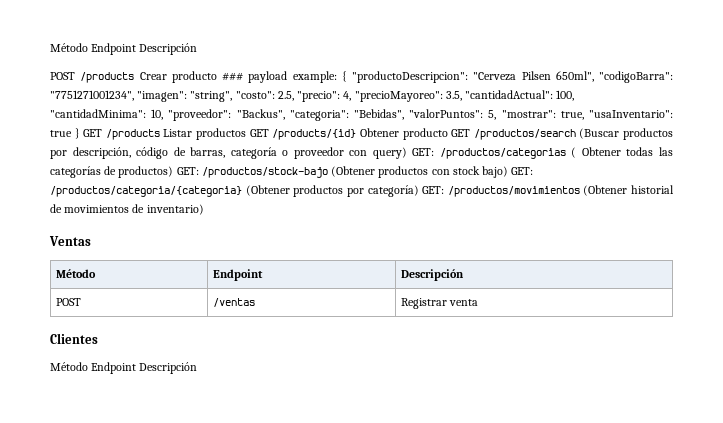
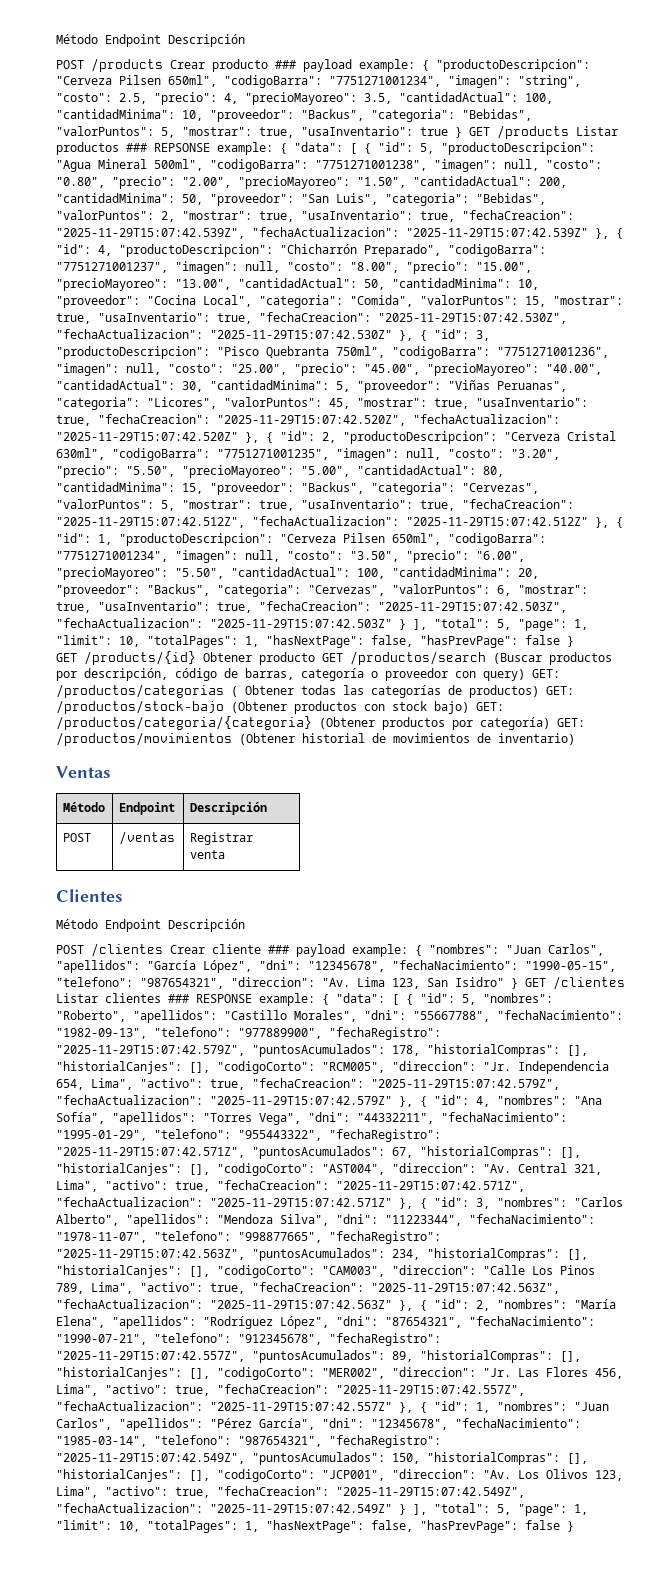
- true } GET /products Listar productos GET /products/{id} Obtener producto GET /productos/search (Buscar productos por descripción, código de barras, categoría o proveedor con query) GET:
+ true } GET /products Listar productos ### REPSONSE example: { "data": [ { "id": 5, "productoDescripcion": "Agua Mineral 500ml", "codigoBarra": "7751271001238", "imagen": null, "costo": "0.80", "precio": "2.00", "precioMayoreo": "1.50", "cantidadActual": 200, "cantidadMinima": 50, "proveedor": "San Luis", "categoria": "Bebidas", "valorPuntos": 2, "mostrar": true, "usaInventario": true, "fechaCreacion": "2025-11-29T15:07:42.539Z", "fechaActualizacion": "2025-11-29T15:07:42.539Z" }, { "id": 4, "productoDescripcion": "Chicharrón Preparado", "codigoBarra": "7751271001237", "imagen": null, "costo": "8.00", "precio": "15.00", "precioMayoreo": "13.00", "cantidadActual": 50, "cantidadMinima": 10, "proveedor": "Cocina Local", "categoria": "Comida", "valorPuntos": 15, "mostrar": true, "usaInventario": true, "fechaCreacion": "2025-11-29T15:07:42.530Z", "fechaActualizacion": "2025-11-29T15:07:42.530Z" }, { "id": 3, "productoDescripcion": "Pisco Quebranta 750ml", "codigoBarra": "7751271001236", "imagen": null, "costo": "25.00", "precio": "45.00", "precioMayoreo": "40.00", "cantidadActual": 30, "cantidadMinima": 5, "proveedor": "Viñas Peruanas", "categoria": "Licores", "valorPuntos": 45, "mostrar": true, "usaInventario": true, "fechaCreacion": "2025-11-29T15:07:42.520Z", "fechaActualizacion": "2025-11-29T15:07:42.520Z" }, { "id": 2, "productoDescripcion": "Cerveza Cristal 630ml", "codigoBarra": "7751271001235", "imagen": null, "costo": "3.20", "precio": "5.50", "precioMayoreo": "5.00", "cantidadActual": 80, "cantidadMinima": 15, "proveedor": "Backus", "categoria": "Cervezas", "valorPuntos": 5, "mostrar": true, "usaInventario": true, "fechaCreacion": "2025-11-29T15:07:42.512Z", "fechaActualizacion": "2025-11-29T15:07:42.512Z" }, { "id": 1, "productoDescripcion": "Cerveza Pilsen 650ml", "codigoBarra": "7751271001234", "imagen": null, "costo": "3.50", "precio": "6.00", "precioMayoreo": "5.50", "cantidadActual": 100, "cantidadMinima": 20, "proveedor": "Backus", "categoria": "Cervezas", "valorPuntos": 6, "mostrar": true, "usaInventario": true, "fechaCreacion": "2025-11-29T15:07:42.503Z", "fechaActualizacion": "2025-11-29T15:07:42.503Z" } ], "total": 5, "page": 1, "limit": 10, "totalPages": 1, "hasNextPage": false, "hasPrevPage": false }
+ GET /products/{id} Obtener producto GET /productos/search (Buscar productos por descripción, código de barras, categoría o proveedor con query) GET:
+ POST /clientes Crear cliente ### payload example: { "nombres": "Juan Carlos", "apellidos": "García López", "dni": "12345678", "fechaNacimiento": "1990-05-15", "telefono": "987654321", "direccion": "Av. Lima 123, San Isidro" } GET /clientes Listar clientes ### RESPONSE example: { "data": [ { "id": 5, "nombres": "Roberto", "apellidos": "Castillo Morales", "dni": "55667788", "fechaNacimiento": "1982-09-13", "telefono": "977889900", "fechaRegistro": "2025-11-29T15:07:42.579Z", "puntosAcumulados": 178, "historialCompras": [], "historialCanjes": [], "codigoCorto": "RCM005", "direccion": "Jr. Independencia 654, Lima", "activo": true, "fechaCreacion": "2025-11-29T15:07:42.579Z", "fechaActualizacion": "2025-11-29T15:07:42.579Z" }, { "id": 4, "nombres": "Ana Sofía", "apellidos": "Torres Vega", "dni": "44332211", "fechaNacimiento": "1995-01-29", "telefono": "955443322", "fechaRegistro": "2025-11-29T15:07:42.571Z", "puntosAcumulados": 67, "historialCompras": [], "historialCanjes": [], "codigoCorto": "AST004", "direccion": "Av. Central 321, Lima", "activo": true, "fechaCreacion": "2025-11-29T15:07:42.571Z", "fechaActualizacion": "2025-11-29T15:07:42.571Z" }, { "id": 3, "nombres": "Carlos Alberto", "apellidos": "Mendoza Silva", "dni": "11223344", "fechaNacimiento": "1978-11-07", "telefono": "998877665", "fechaRegistro": "2025-11-29T15:07:42.563Z", "puntosAcumulados": 234, "historialCompras": [], "historialCanjes": [], "codigoCorto": "CAM003", "direccion": "Calle Los Pinos 789, Lima", "activo": true, "fechaCreacion": "2025-11-29T15:07:42.563Z", "fechaActualizacion": "2025-11-29T15:07:42.563Z" }, { "id": 2, "nombres": "María Elena", "apellidos": "Rodríguez López", "dni": "87654321", "fechaNacimiento": "1990-07-21", "telefono": "912345678", "fechaRegistro": "2025-11-29T15:07:42.557Z", "puntosAcumulados": 89, "historialCompras": [], "historialCanjes": [], "codigoCorto": "MER002", "direccion": "Jr. Las Flores 456, Lima", "activo": true, "fechaCreacion": "2025-11-29T15:07:42.557Z", "fechaActualizacion": "2025-11-29T15:07:42.557Z" }, { "id": 1, "nombres": "Juan Carlos", "apellidos": "Pérez García", "dni": "12345678", "fechaNacimiento": "1985-03-14", "telefono": "987654321", "fechaRegistro": "2025-11-29T15:07:42.549Z", "puntosAcumulados": 150, "historialCompras": [], "historialCanjes": [], "codigoCorto": "JCP001", "direccion": "Av. Los Olivos 123, Lima", "activo": true, "fechaCreacion": "2025-11-29T15:07:42.549Z", "fechaActualizacion": "2025-11-29T15:07:42.549Z" } ], "total": 5, "page": 1, "limit": 10, "totalPages": 1, "hasNextPage": false, "hasPrevPage": false }

